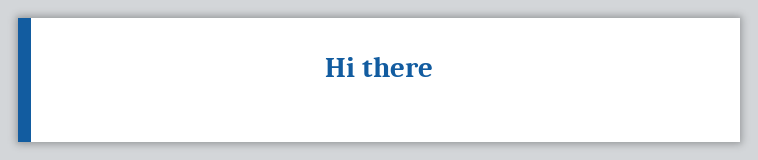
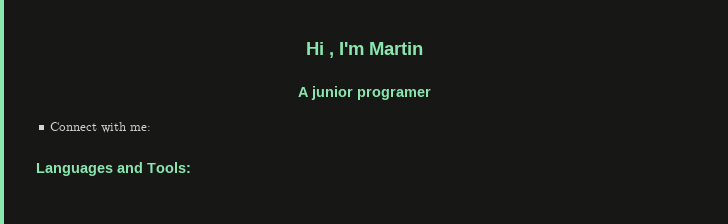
- Hi there
+ Hi , I'm Martin
+ A junior programer
+ Connect with me:
+ Languages and Tools:

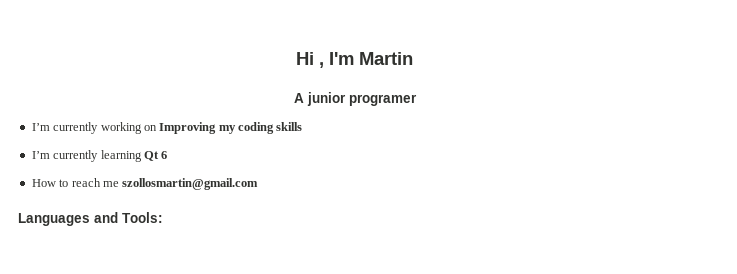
- Connect with me:
+ I’m currently working on Improving my coding skills
+ I’m currently learning Qt 6
+ How to reach me szollosmartin@gmail.com

